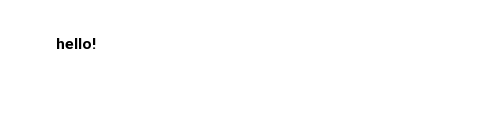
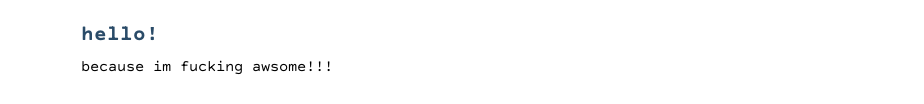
+ because im fucking awsome!!!

